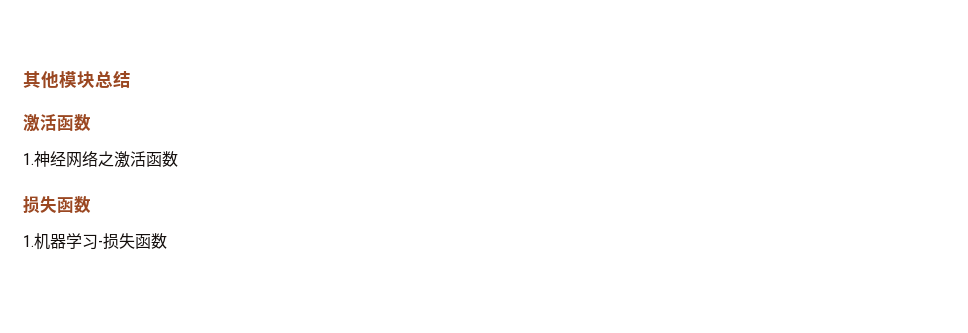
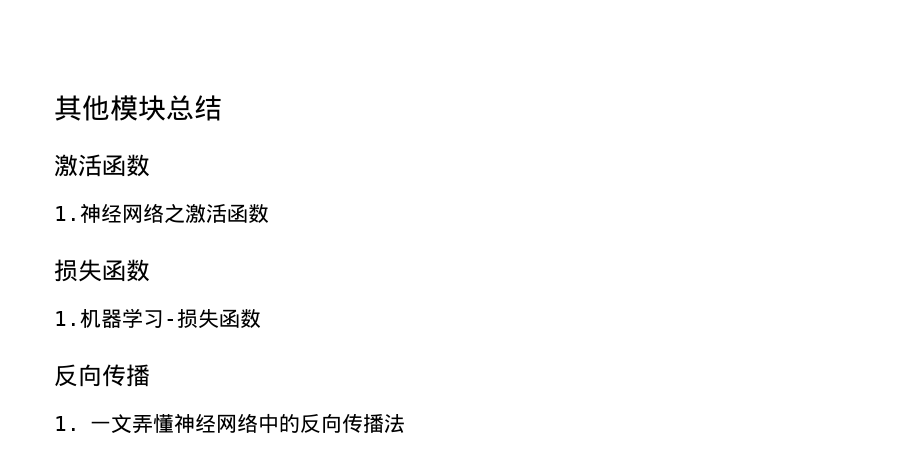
  1.机器学习-损失函数
+ 反向传播
+ 1.一文弄懂神经网络中的反向传播法

